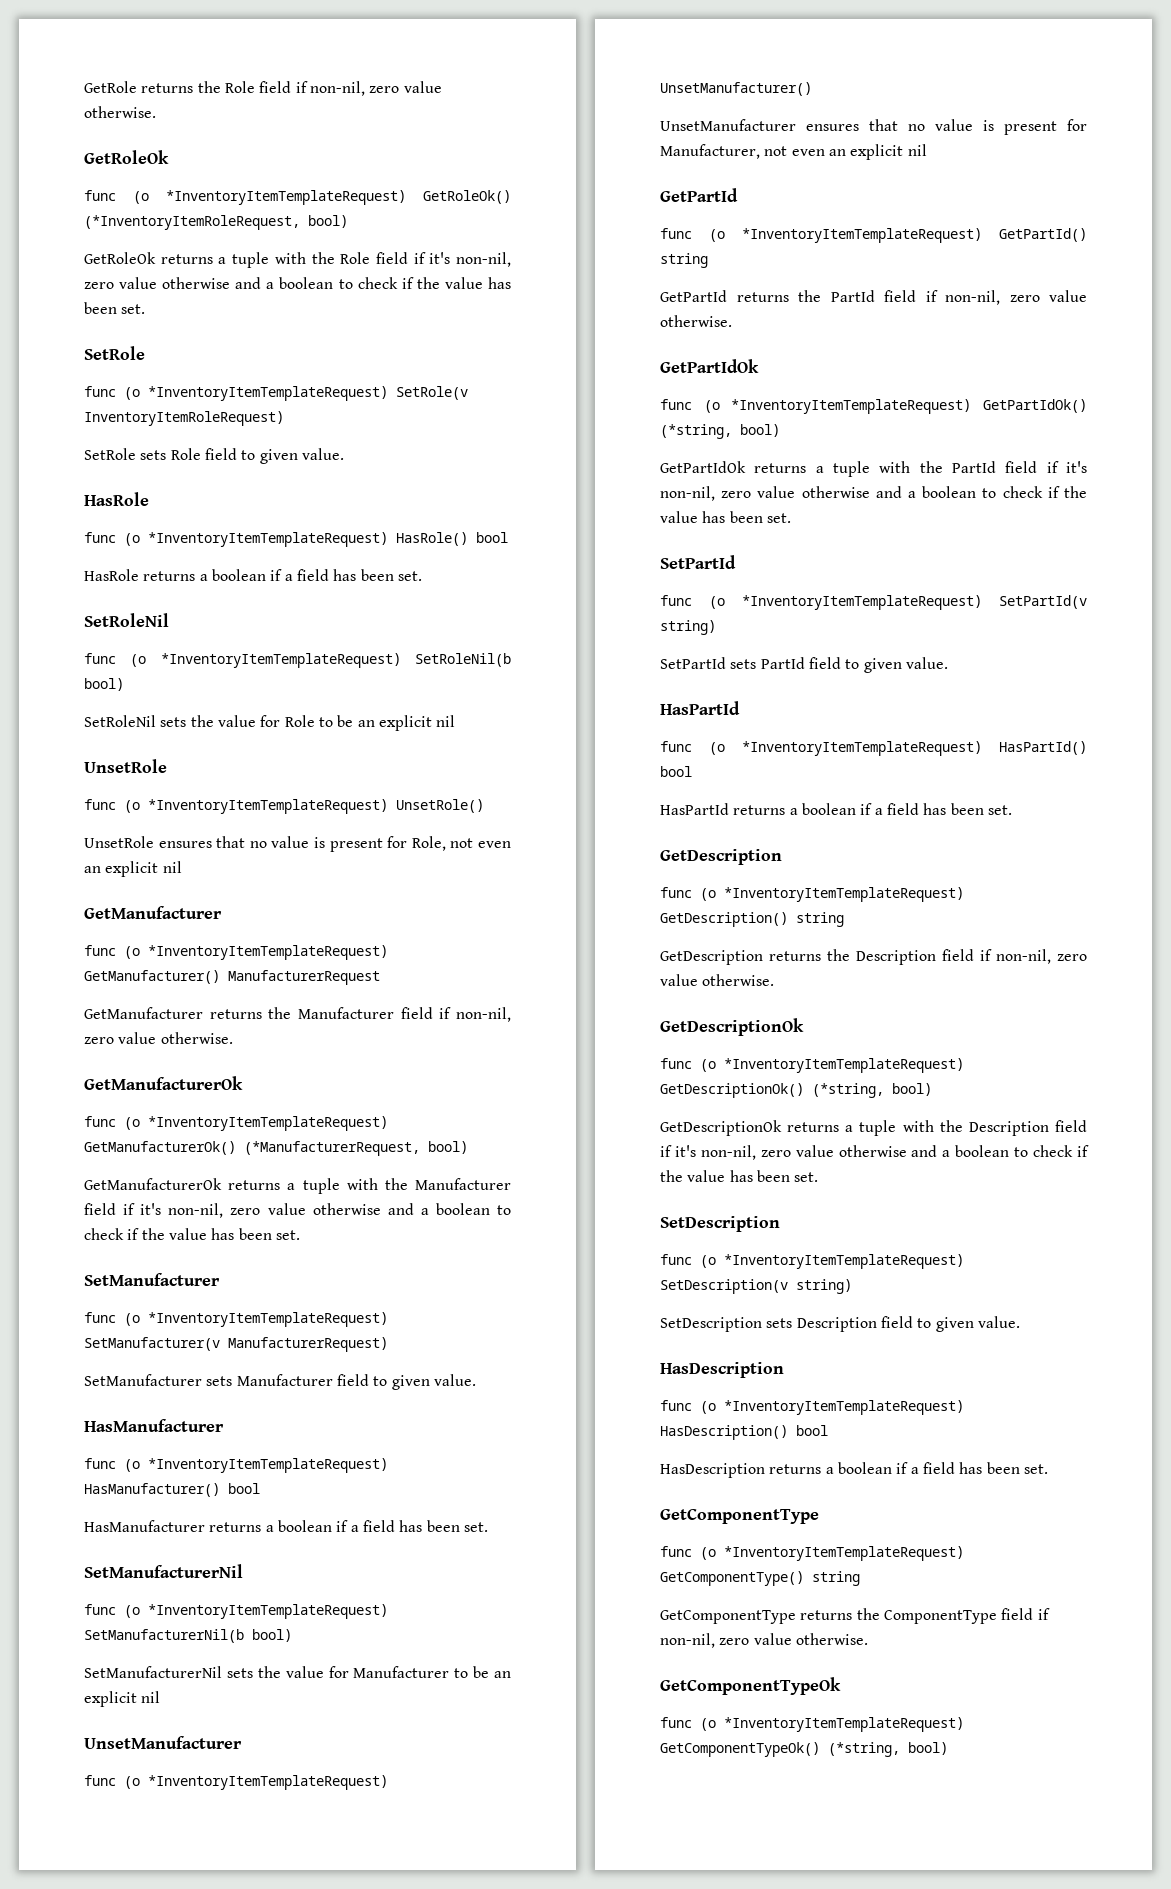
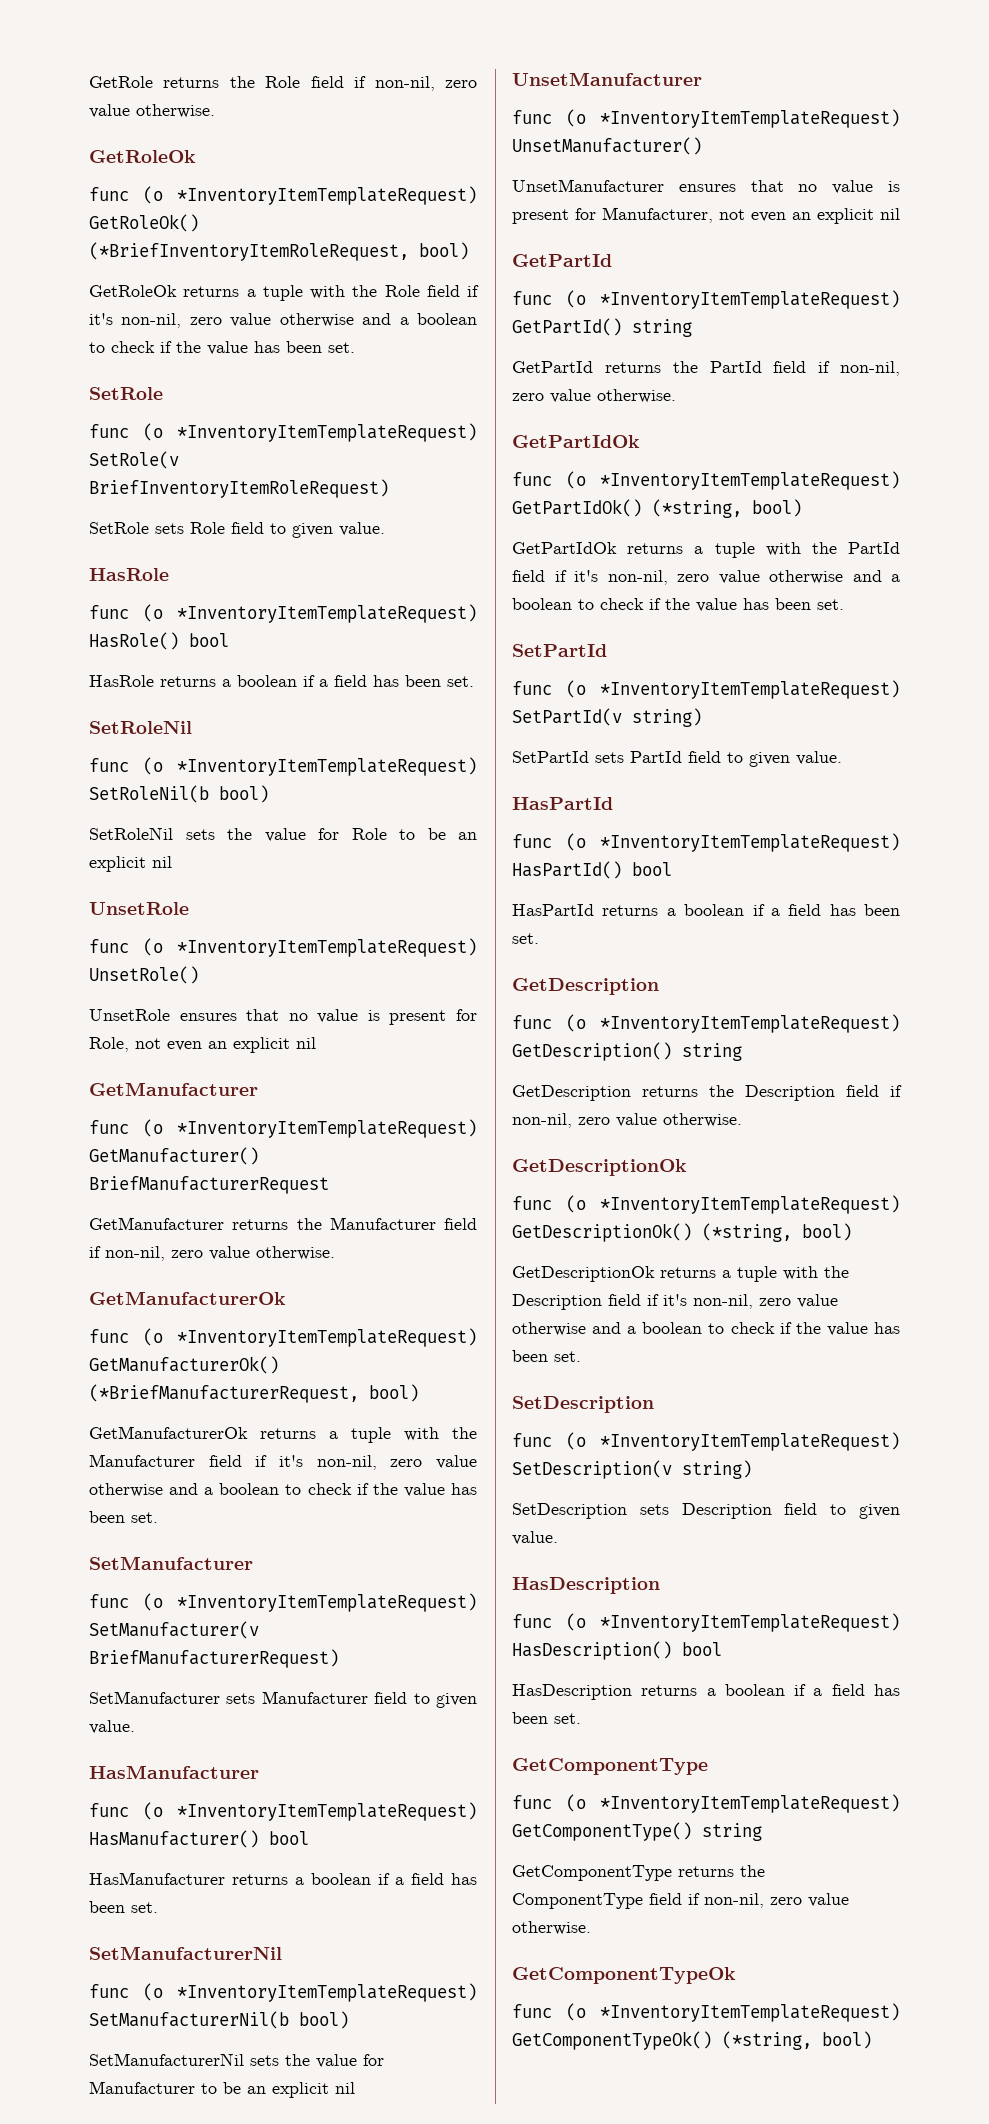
- func (o *InventoryItemTemplateRequest) GetRoleOk() (*InventoryItemRoleRequest, bool)
+ func (o *InventoryItemTemplateRequest) GetRoleOk() (*BriefInventoryItemRoleRequest, bool)
- func (o *InventoryItemTemplateRequest) SetRole(v InventoryItemRoleRequest)
+ func (o *InventoryItemTemplateRequest) SetRole(v BriefInventoryItemRoleRequest)
- func (o *InventoryItemTemplateRequest) GetManufacturer() ManufacturerRequest
+ func (o *InventoryItemTemplateRequest) GetManufacturer() BriefManufacturerRequest
- func (o *InventoryItemTemplateRequest) GetManufacturerOk() (*ManufacturerRequest, bool)
+ func (o *InventoryItemTemplateRequest) GetManufacturerOk() (*BriefManufacturerRequest, bool)
- func (o *InventoryItemTemplateRequest) SetManufacturer(v ManufacturerRequest)
+ func (o *InventoryItemTemplateRequest) SetManufacturer(v BriefManufacturerRequest)

